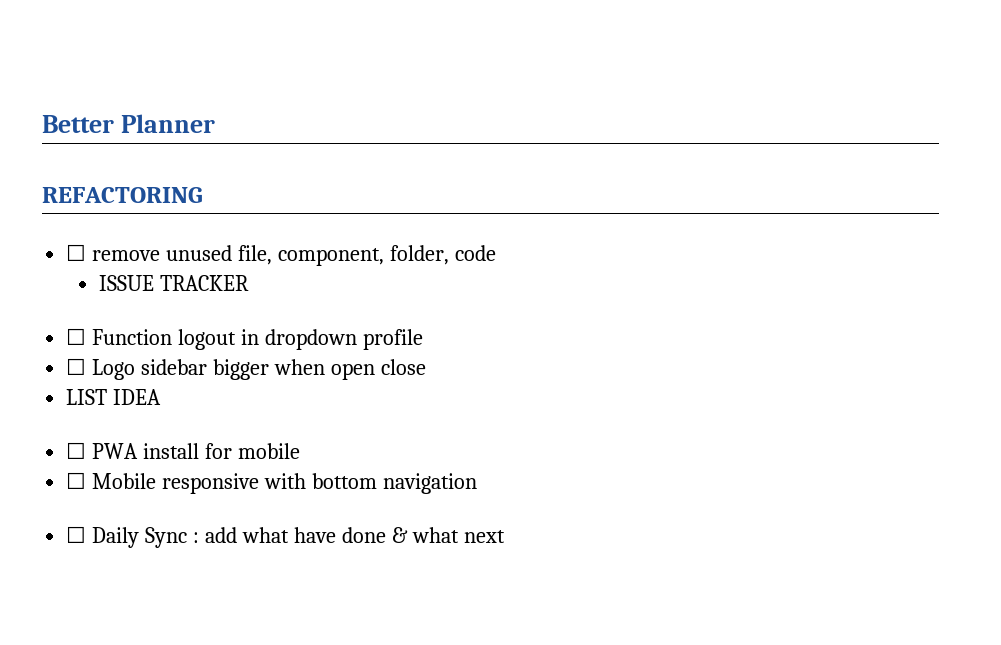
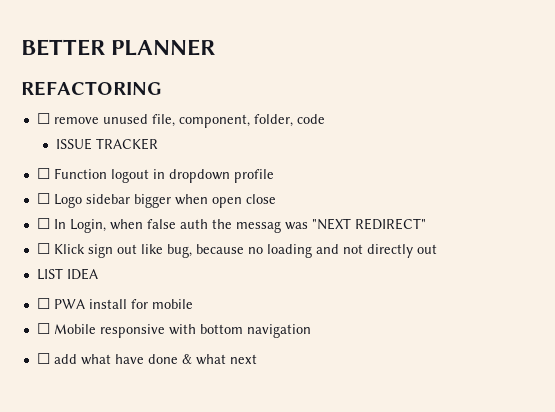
- Better Planner
+ BETTER PLANNER
+ ☐ In Login, when false auth the messag was "NEXT REDIRECT"
+ ☐ Klick sign out like bug, because no loading and not directly out
- ☐ Daily Sync : add what have done & what next
+ ☐ add what have done & what next

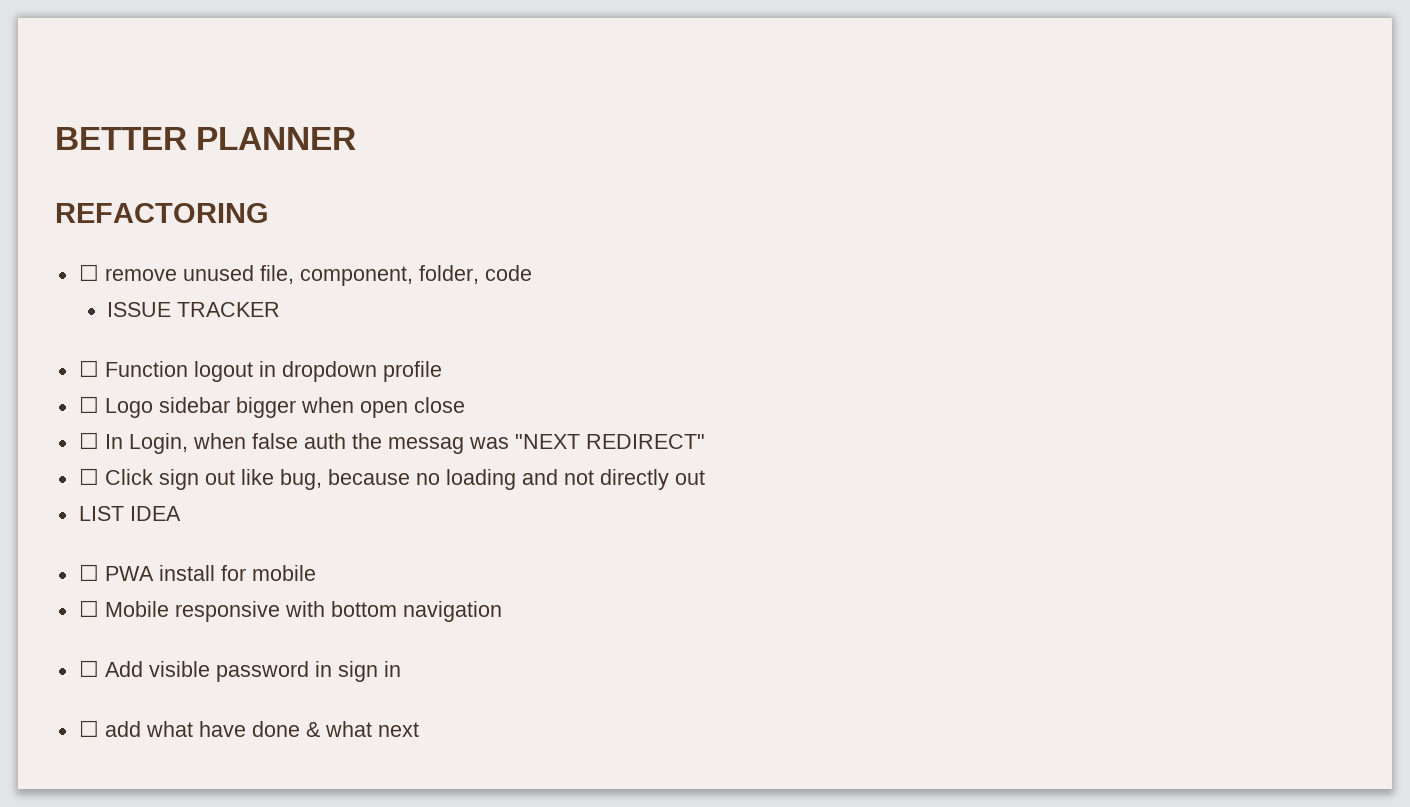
- ☐ Klick sign out like bug, because no loading and not directly out
+ ☐ Click sign out like bug, because no loading and not directly out
+ ☐ Add visible password in sign in

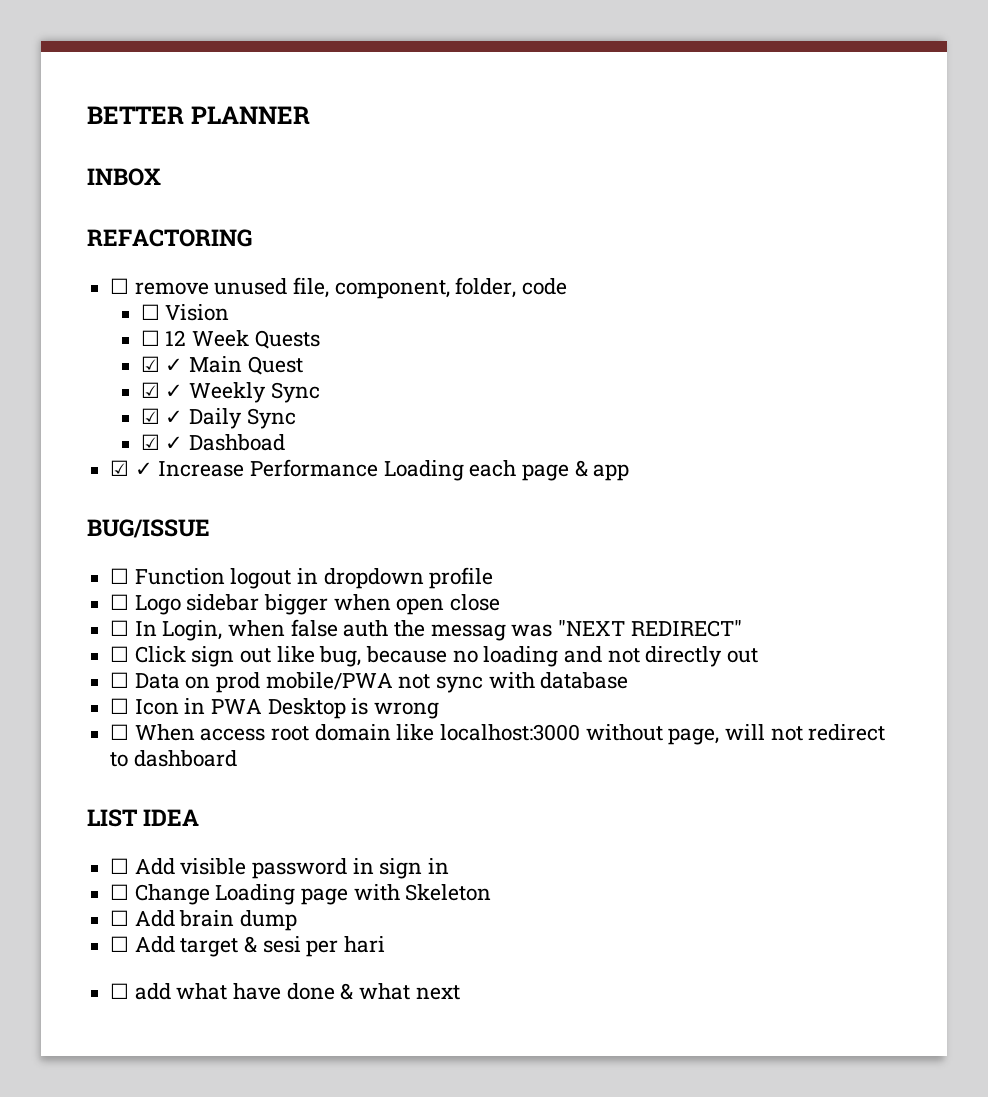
+ INBOX
- ISSUE TRACKER
+ ☐ Vision
+ ☐ 12 Week Quests
+ ☑ ✓ Main Quest
+ ☑ ✓ Weekly Sync
+ ☑ ✓ Daily Sync
+ ☑ ✓ Dashboad
+ ☑ ✓ Increase Performance Loading each page & app
+ BUG/ISSUE
+ ☐ Data on prod mobile/PWA not sync with database
+ ☐ Icon in PWA Desktop is wrong
+ ☐ When access root domain like localhost:3000 without page, will not redirect to dashboard
  LIST IDEA
- ☐ PWA install for mobile
- ☐ Mobile responsive with bottom navigation
+ ☐ Change Loading page with Skeleton
+ ☐ Add brain dump
+ ☐ Add target & sesi per hari

